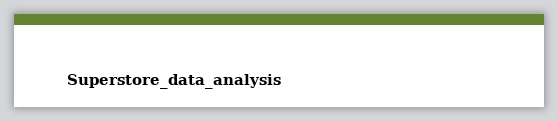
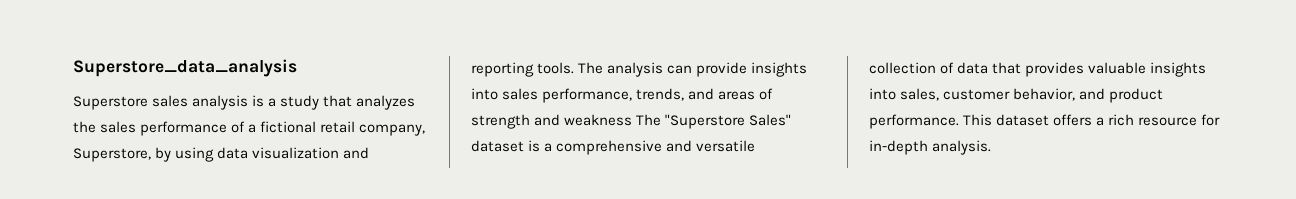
+ Superstore sales analysis is a study that analyzes the sales performance of a fictional retail company, Superstore, by using data visualization and reporting tools. The analysis can provide insights into sales performance, trends, and areas of strength and weakness The "Superstore Sales" dataset is a comprehensive and versatile collection of data that provides valuable insights into sales, customer behavior, and product performance. This dataset offers a rich resource for in-depth analysis.

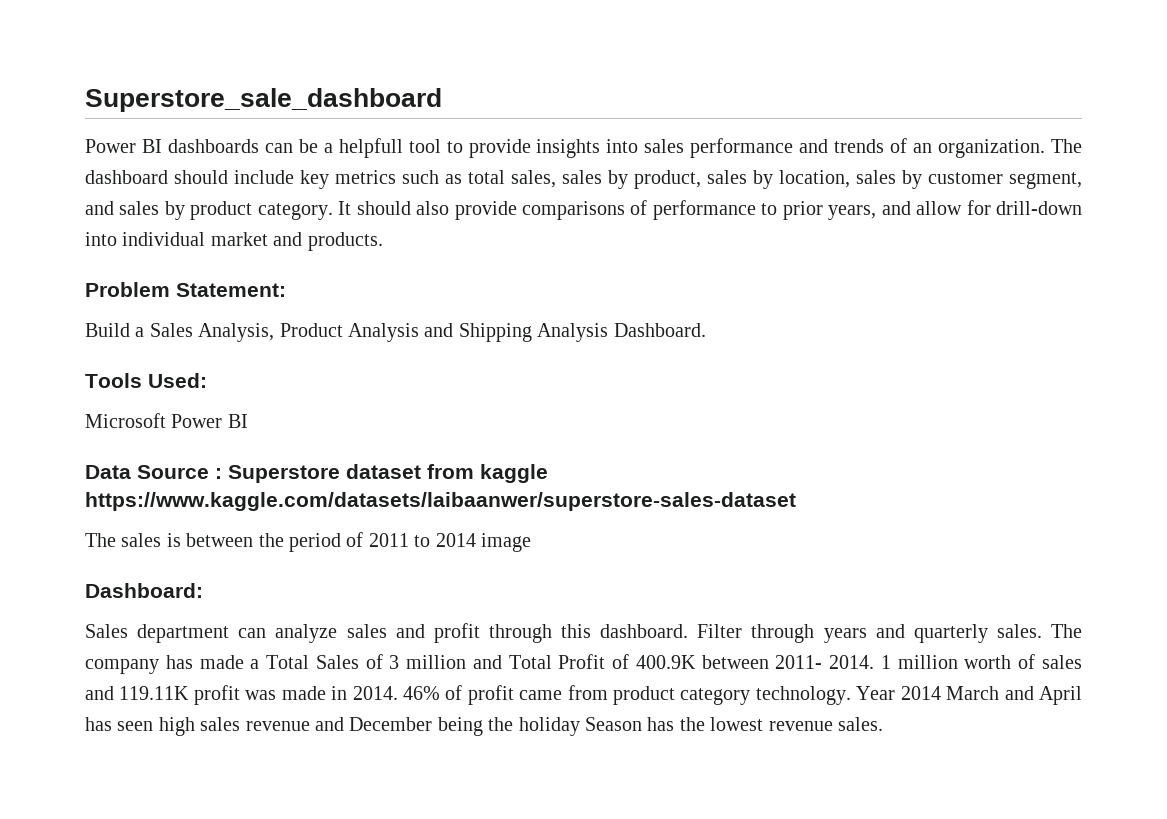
- Superstore_data_analysis
- Superstore sales analysis is a study that analyzes the sales performance of a fictional retail company, Superstore, by using data visualization and reporting tools. The analysis can provide insights into sales performance, trends, and areas of strength and weakness The "Superstore Sales" dataset is a comprehensive and versatile collection of data that provides valuable insights into sales, customer behavior, and product performance. This dataset offers a rich resource for in-depth analysis.
+ Superstore_sale_dashboard
+ Power BI dashboards can be a helpfull tool to provide insights into sales performance and trends of an organization. The dashboard should include key metrics such as total sales, sales by product, sales by location, sales by customer segment, and sales by product category. It should also provide comparisons of performance to prior years, and allow for drill-down into individual market and products.
+ Problem Statement:
+ Build a Sales Analysis, Product Analysis and Shipping Analysis Dashboard.
+ Tools Used:
+ Microsoft Power BI
+ Data Source : Superstore dataset from kaggle https://www.kaggle.com/datasets/laibaanwer/superstore-sales-dataset
+ The sales is between the period of 2011 to 2014 image
+ Dashboard:
+ Sales department can analyze sales and profit through this dashboard. Filter through years and quarterly sales. The company has made a Total Sales of 3 million and Total Profit of 400.9K between 2011- 2014. 1 million worth of sales and 119.11K profit was made in 2014. 46% of profit came from product category technology. Year 2014 March and April has seen high sales revenue and December being the holiday Season has the lowest revenue sales.

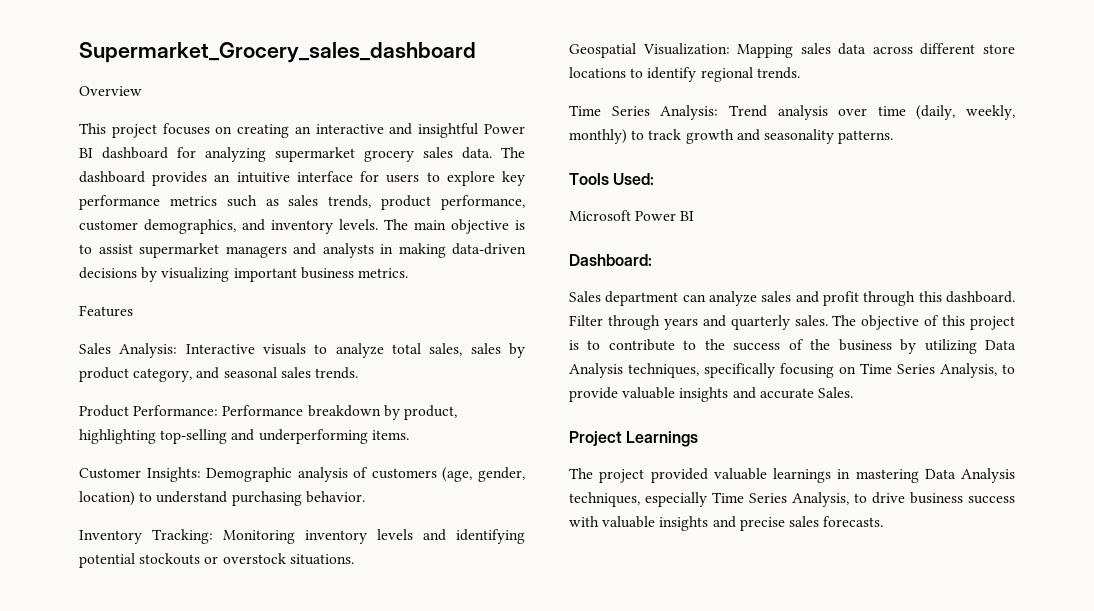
- Superstore_sale_dashboard
- Power BI dashboards can be a helpfull tool to provide insights into sales performance and trends of an organization. The dashboard should include key metrics such as total sales, sales by product, sales by location, sales by customer segment, and sales by product category. It should also provide comparisons of performance to prior years, and allow for drill-down into individual market and products.
- Problem Statement:
- Build a Sales Analysis, Product Analysis and Shipping Analysis Dashboard.
+ Supermarket_Grocery_sales_dashboard
+ Overview
+ This project focuses on creating an interactive and insightful Power BI dashboard for analyzing supermarket grocery sales data. The dashboard provides an intuitive interface for users to explore key performance metrics such as sales trends, product performance, customer demographics, and inventory levels. The main objective is to assist supermarket managers and analysts in making data-driven decisions by visualizing important business metrics.
+ Features
+ Sales Analysis: Interactive visuals to analyze total sales, sales by product category, and seasonal sales trends.
+ Product Performance: Performance breakdown by product, highlighting top-selling and underperforming items.
+ Customer Insights: Demographic analysis of customers (age, gender, location) to understand purchasing behavior.
+ Inventory Tracking: Monitoring inventory levels and identifying potential stockouts or overstock situations.
+ Geospatial Visualization: Mapping sales data across different store locations to identify regional trends.
+ Time Series Analysis: Trend analysis over time (daily, weekly, monthly) to track growth and seasonality patterns.
- Data Source : Superstore dataset from kaggle https://www.kaggle.com/datasets/laibaanwer/superstore-sales-dataset
- The sales is between the period of 2011 to 2014 image
- The company has made a Total Sales of 3 million and Total Profit of 400.9K between 2011- 2014. 1 million worth of sales and 119.11K profit was made in 2014. 46% of profit came from product category technology. Year 2014 March and April has seen high sales revenue and December being the holiday Season has the lowest revenue sales.
+ The objective of this project is to contribute to the success of the business by utilizing Data Analysis techniques, specifically focusing on Time Series Analysis, to provide valuable insights and accurate Sales.
+ Project Learnings
+ The project provided valuable learnings in mastering Data Analysis techniques, especially Time Series Analysis, to drive business success with valuable insights and precise sales forecasts.

